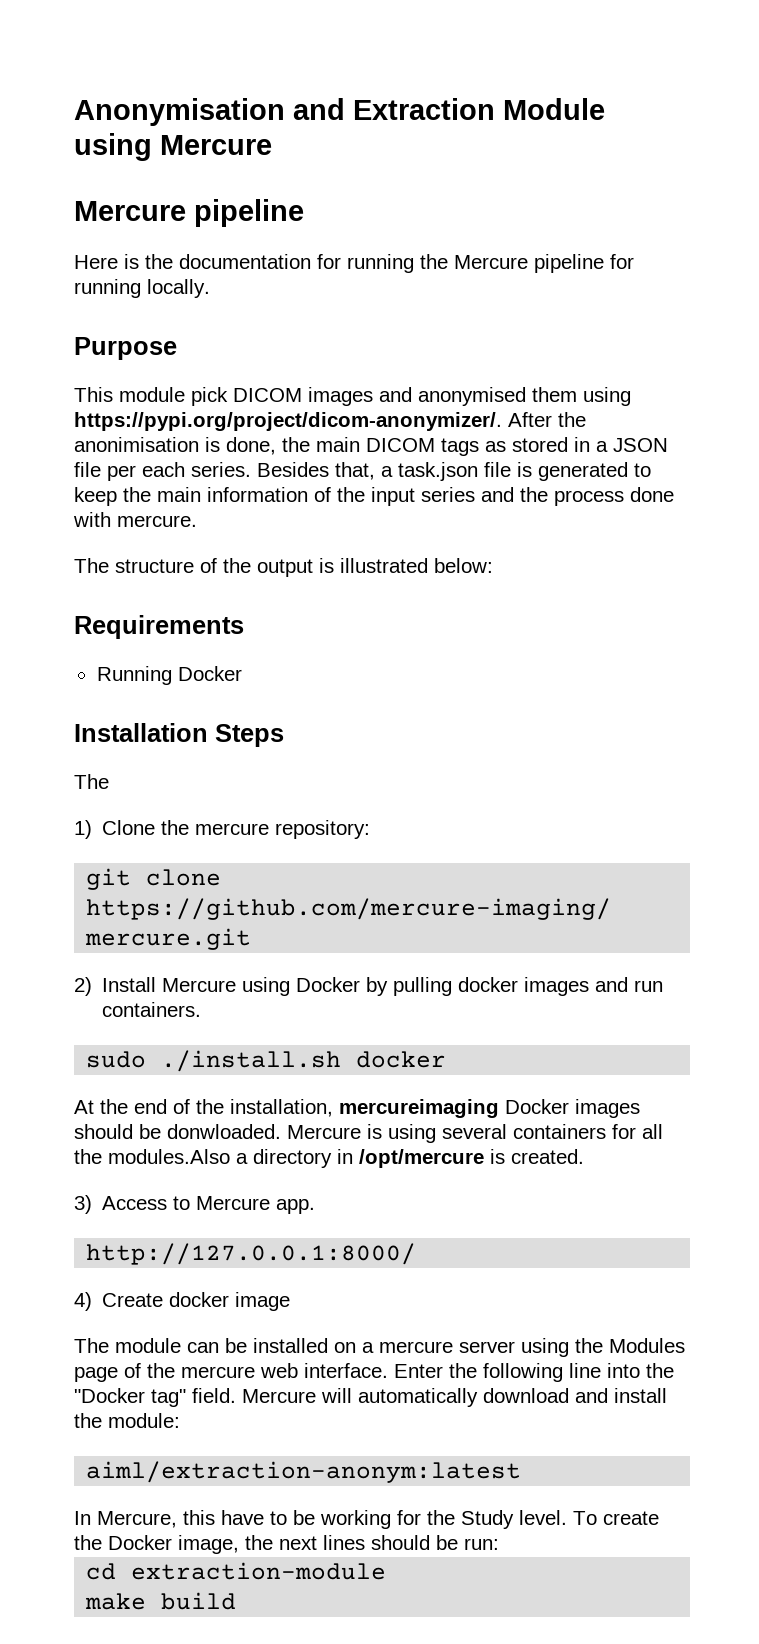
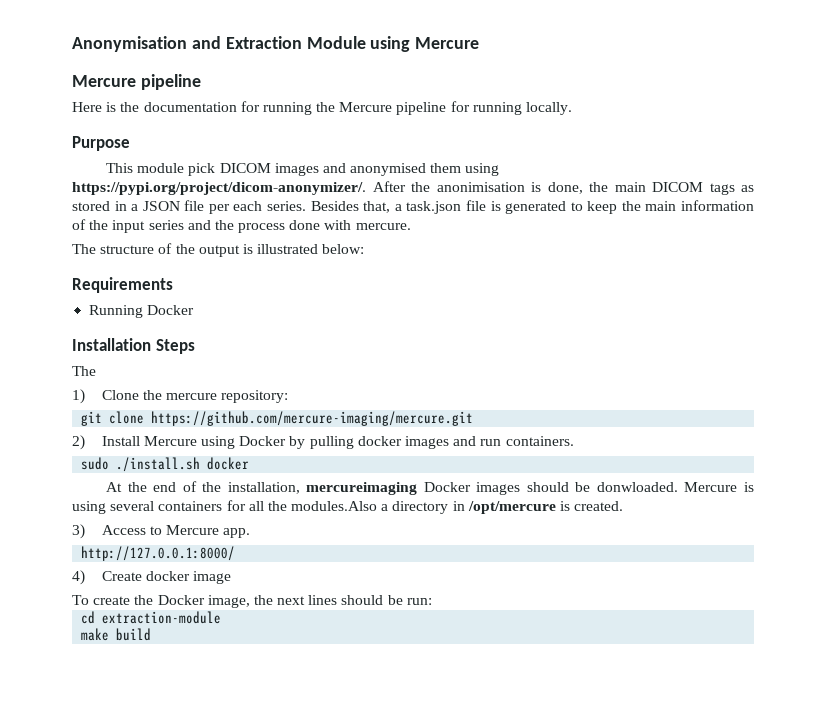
- The module can be installed on a mercure server using the Modules page of the mercure web interface. Enter the following line into the "Docker tag" field. Mercure will automatically download and install the module:
- aiml/extraction-anonym:latest
- In Mercure, this have to be working for the Study level.

